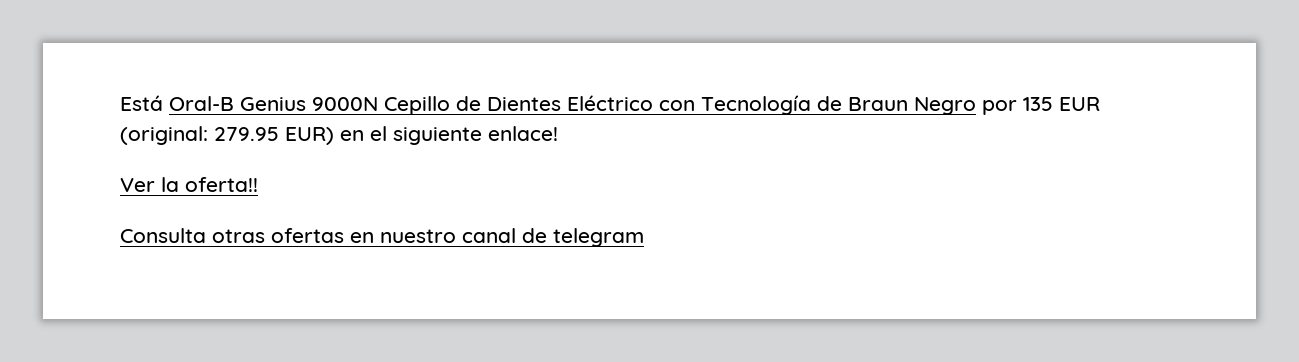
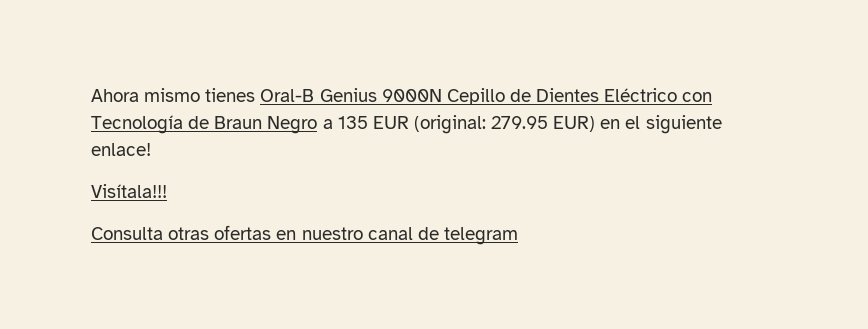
- Está Oral-B Genius 9000N Cepillo de Dientes Eléctrico con Tecnología de Braun Negro por 135 EUR (original: 279.95 EUR) en el siguiente enlace!
+ Ahora mismo tienes Oral-B Genius 9000N Cepillo de Dientes Eléctrico con Tecnología de Braun Negro a 135 EUR (original: 279.95 EUR) en el siguiente enlace!
- Ver la oferta!!
+ Visítala!!!

